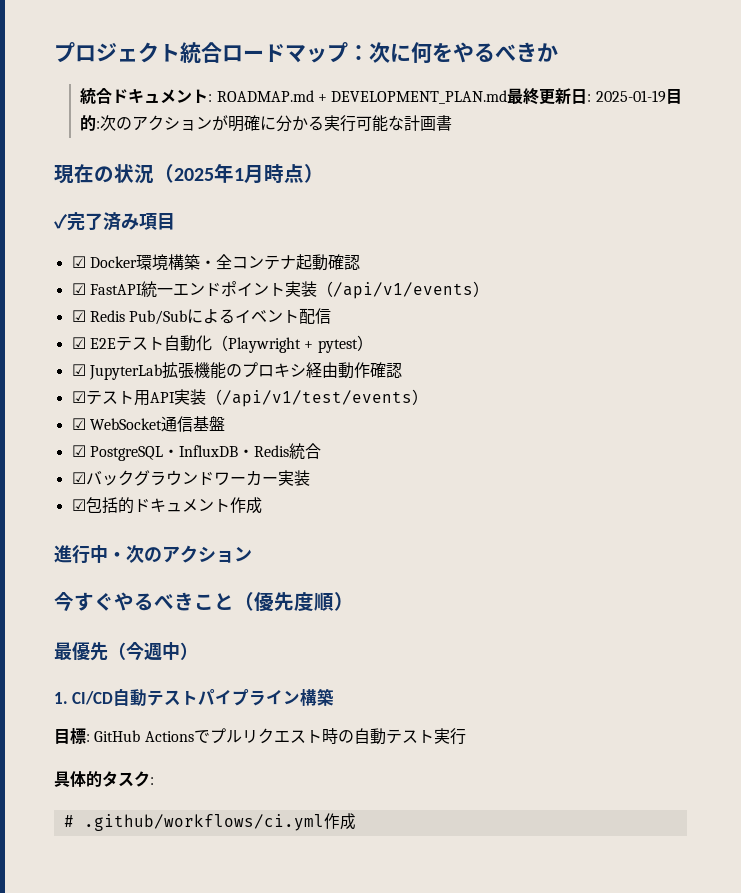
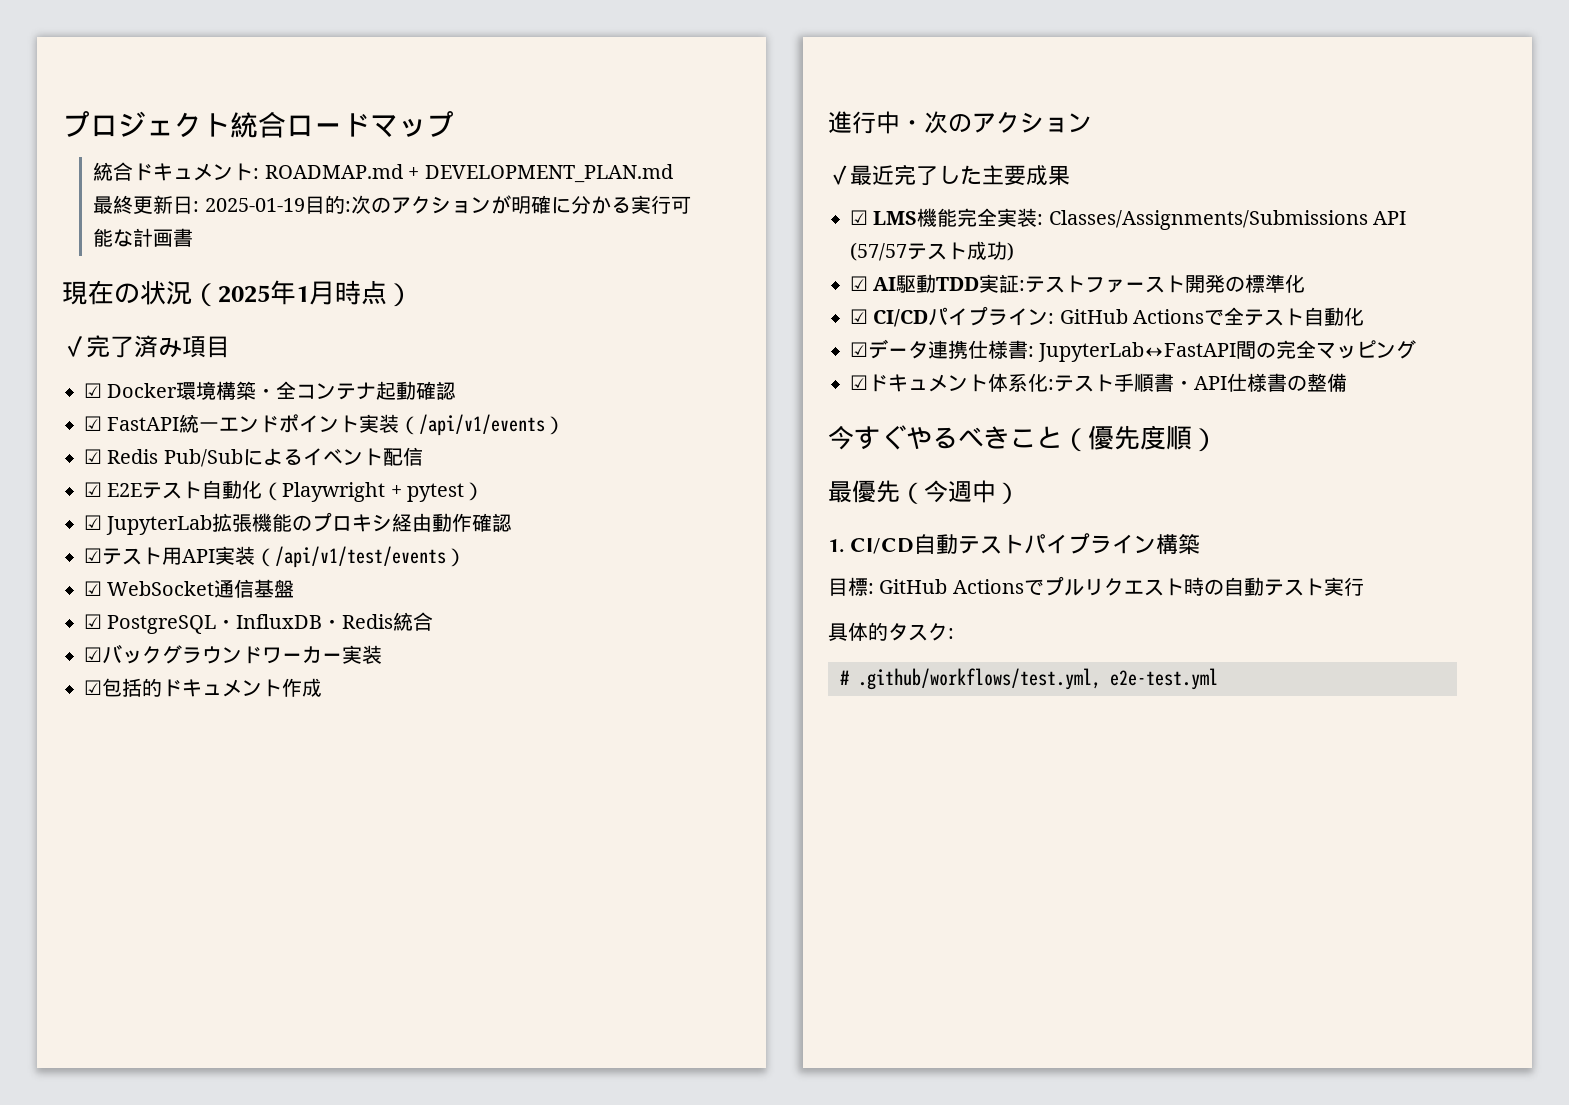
- プロジェクト統合ロードマップ：次に何をやるべきか
+ プロジェクト統合ロードマップ
+ ✓最近完了した主要成果
+ ☑ LMS機能完全実装: Classes/Assignments/Submissions API (57/57テスト成功)
+ ☑ AI駆動TDD実証:テストファースト開発の標準化
+ ☑ CI/CDパイプライン: GitHub Actionsで全テスト自動化
+ ☑データ連携仕様書: JupyterLab↔FastAPI間の完全マッピング
+ ☑ドキュメント体系化:テスト手順書・API仕様書の整備
- # .github/workflows/ci.yml作成
+ # .github/workflows/test.yml, e2e-test.yml

